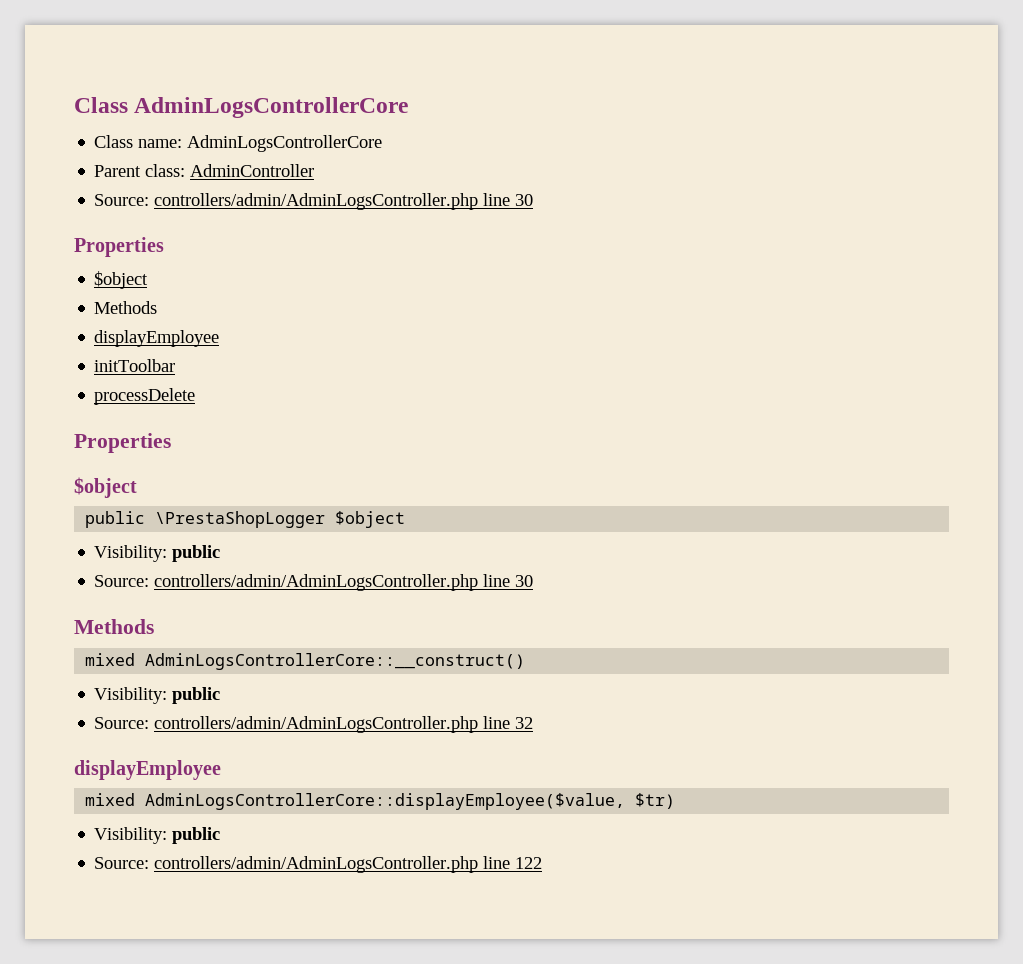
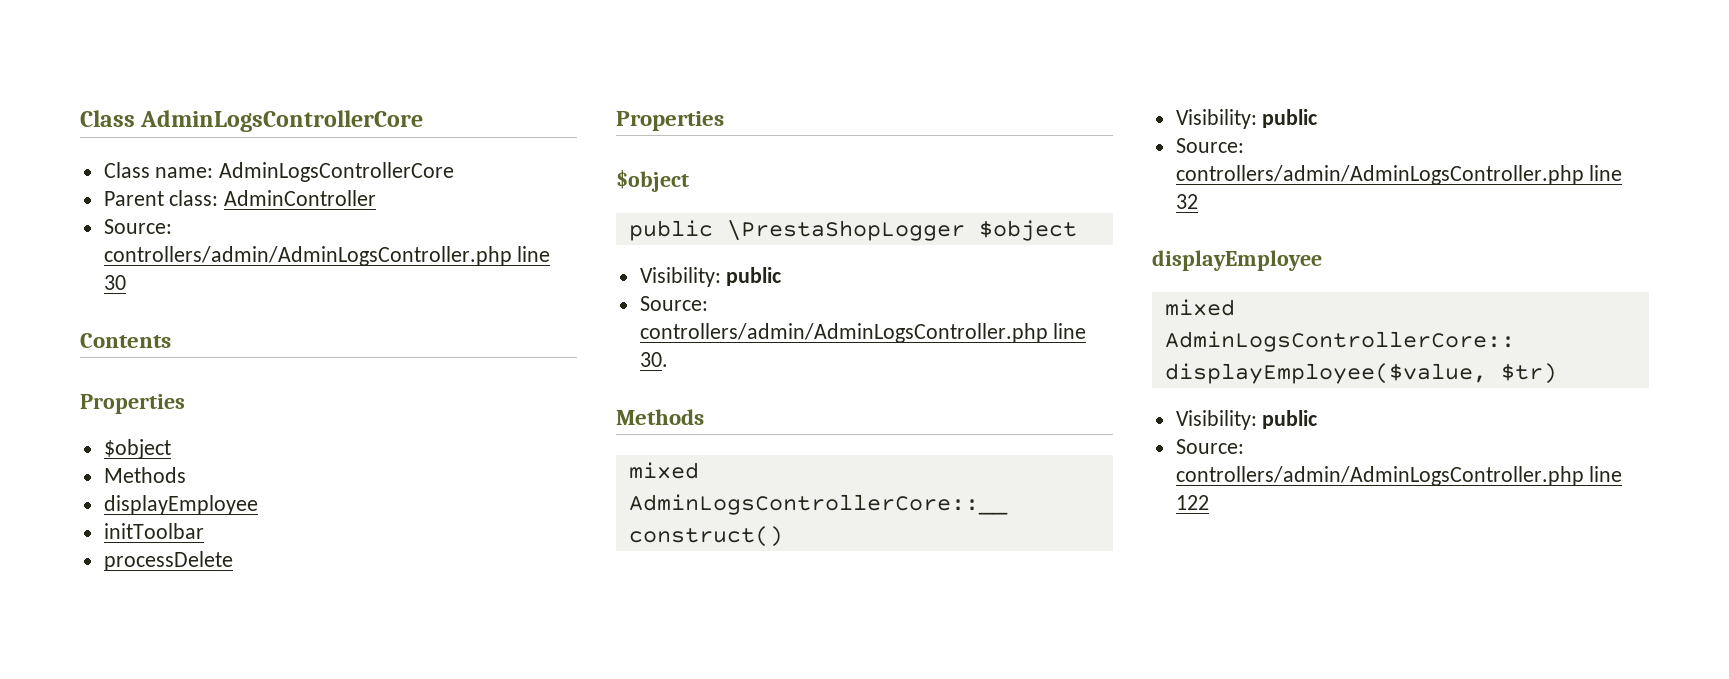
+ Contents
  public \PrestaShopLogger $object
  Visibility: public
- Source: controllers/admin/AdminLogsController.php line 30
+ Source: controllers/admin/AdminLogsController.php line 30.

